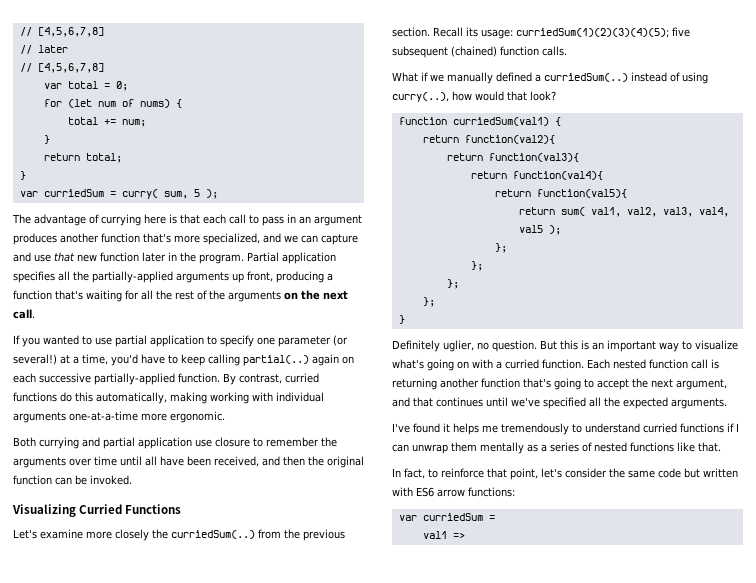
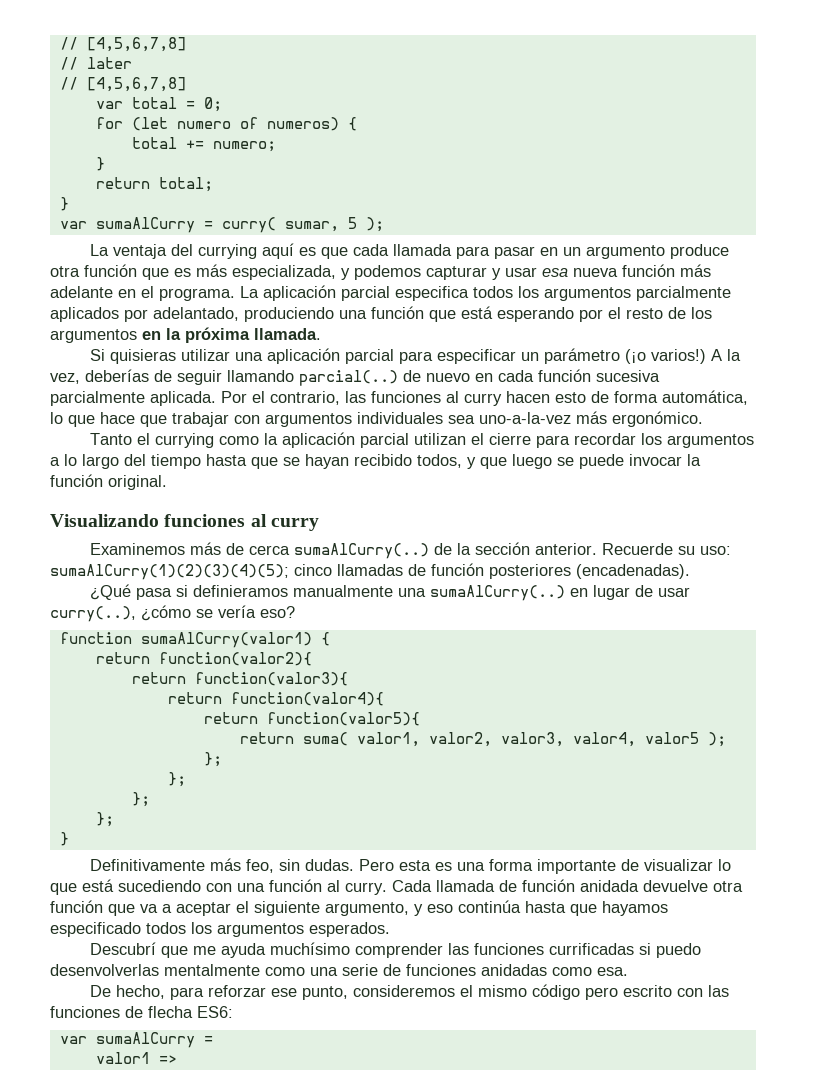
- for (let num of nums) {
+ for (let numero of numeros) {
- total += num;
+ total += numero;
- var curriedSum = curry( sum, 5 );
+ var sumaAlCurry = curry( sumar, 5 );
- The advantage of currying here is that each call to pass in an argument produces another function that's more specialized, and we can capture and use that new function later in the program. Partial application specifies all the partially-applied arguments up front, producing a function that's waiting for all the rest of the arguments on the next call.
- If you wanted to use partial application to specify one parameter (or several!) at a time, you'd have to keep calling partial(..) again on each successive partially-applied function. By contrast, curried functions do this automatically, making working with individual arguments one-at-a-time more ergonomic.
- Both currying and partial application use closure to remember the arguments over time until all have been received, and then the original function can be invoked.
- Visualizing Curried Functions
- Let's examine more closely the curriedSum(..) from the previous section. Recall its usage: curriedSum(1)(2)(3)(4)(5); five subsequent (chained) function calls.
- What if we manually defined a curriedSum(..) instead of using curry(..), how would that look?
- function curriedSum(val1) {
+ La ventaja del currying aquí es que cada llamada para pasar en un argumento produce otra función que es más especializada, y podemos capturar y usar esa nueva función más adelante en el programa. La aplicación parcial especifica todos los argumentos parcialmente aplicados por adelantado, produciendo una función que está esperando por el resto de los argumentos en la próxima llamada.
+ Si quisieras utilizar una aplicación parcial para especificar un parámetro (¡o varios!) A la vez, deberías de seguir llamando parcial(..) de nuevo en cada función sucesiva parcialmente aplicada. Por el contrario, las funciones al curry hacen esto de forma automática, lo que hace que trabajar con argumentos individuales sea uno-a-la-vez más ergonómico.
+ Tanto el currying como la aplicación parcial utilizan el cierre para recordar los argumentos a lo largo del tiempo hasta que se hayan recibido todos, y que luego se puede invocar la función original.
+ Visualizando funciones al curry
+ Examinemos más de cerca sumaAlCurry(..) de la sección anterior. Recuerde su uso: sumaAlCurry(1)(2)(3)(4)(5); cinco llamadas de función posteriores (encadenadas).
+ ¿Qué pasa si definieramos manualmente una sumaAlCurry(..) en lugar de usar curry(..), ¿cómo se vería eso?
+ function sumaAlCurry(valor1) {
- return function(val2){
- return function(val3){
- return function(val4){
- return function(val5){
- return sum( val1, val2, val3, val4, val5 );
+ return function(valor2){
+ return function(valor3){
+ return function(valor4){
+ return function(valor5){
+ return suma( valor1, valor2, valor3, valor4, valor5 );
- Definitely uglier, no question. But this is an important way to visualize what's going on with a curried function. Each nested function call is returning another function that's going to accept the next argument, and that continues until we've specified all the expected arguments.
- I've found it helps me tremendously to understand curried functions if I can unwrap them mentally as a series of nested functions like that.
- In fact, to reinforce that point, let's consider the same code but written with ES6 arrow functions:
- var curriedSum =
+ Definitivamente más feo, sin dudas. Pero esta es una forma importante de visualizar lo que está sucediendo con una función al curry. Cada llamada de función anidada devuelve otra función que va a aceptar el siguiente argumento, y eso continúa hasta que hayamos especificado todos los argumentos esperados.
+ Descubrí que me ayuda muchísimo comprender las funciones currificadas si puedo desenvolverlas mentalmente como una serie de funciones anidadas como esa.
+ De hecho, para reforzar ese punto, consideremos el mismo código pero escrito con las funciones de flecha ES6:
+ var sumaAlCurry =
- val1 =>
+ valor1 =>

